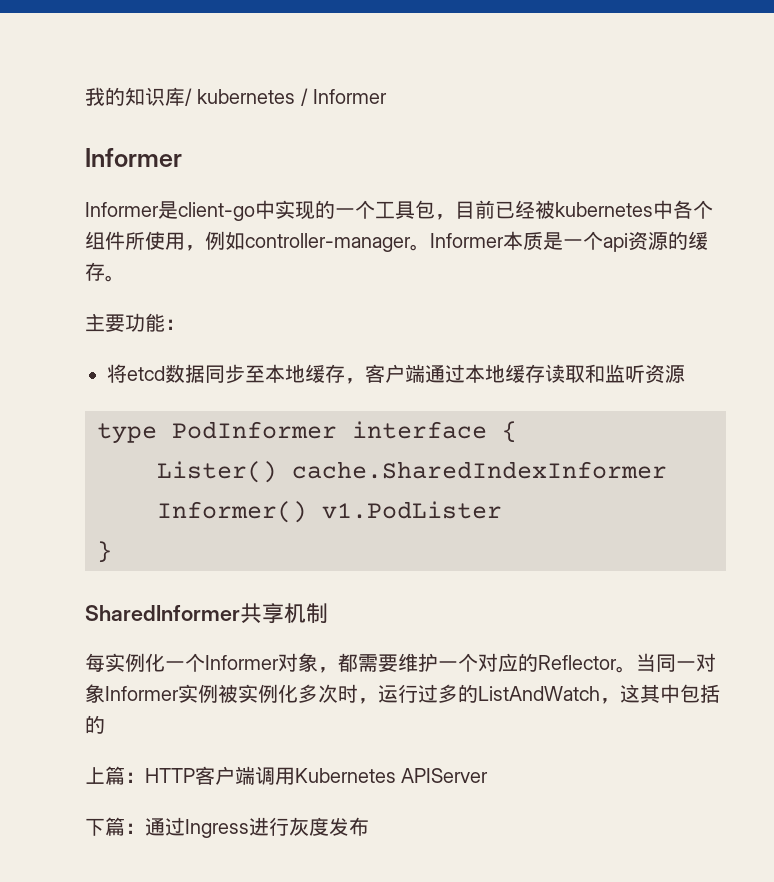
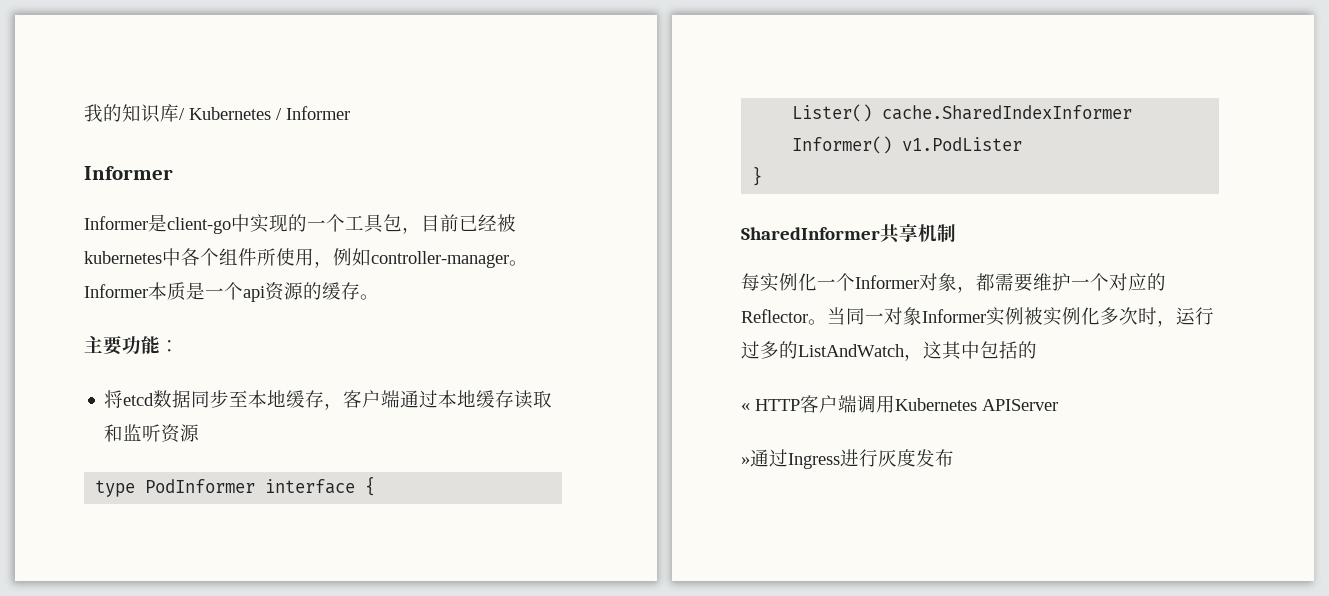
- 我的知识库/ kubernetes / Informer
+ 我的知识库/ Kubernetes / Informer
- 上篇：HTTP客户端调用Kubernetes APIServer
+ « HTTP客户端调用Kubernetes APIServer
- 下篇：通过Ingress进行灰度发布
+ »通过Ingress进行灰度发布

